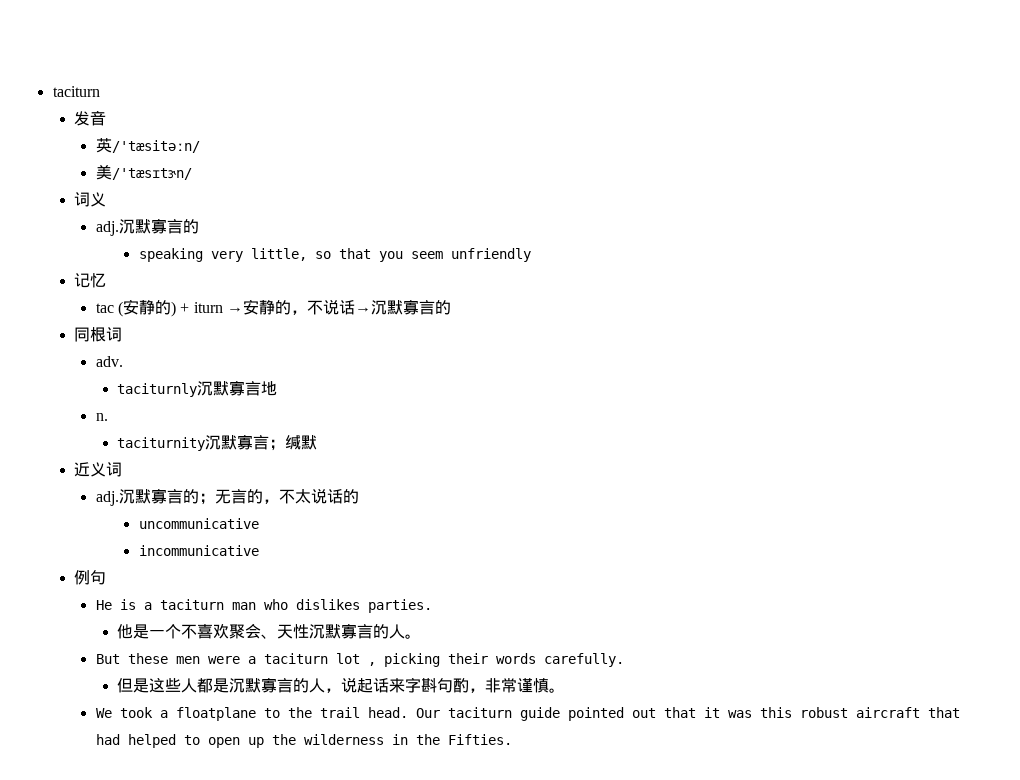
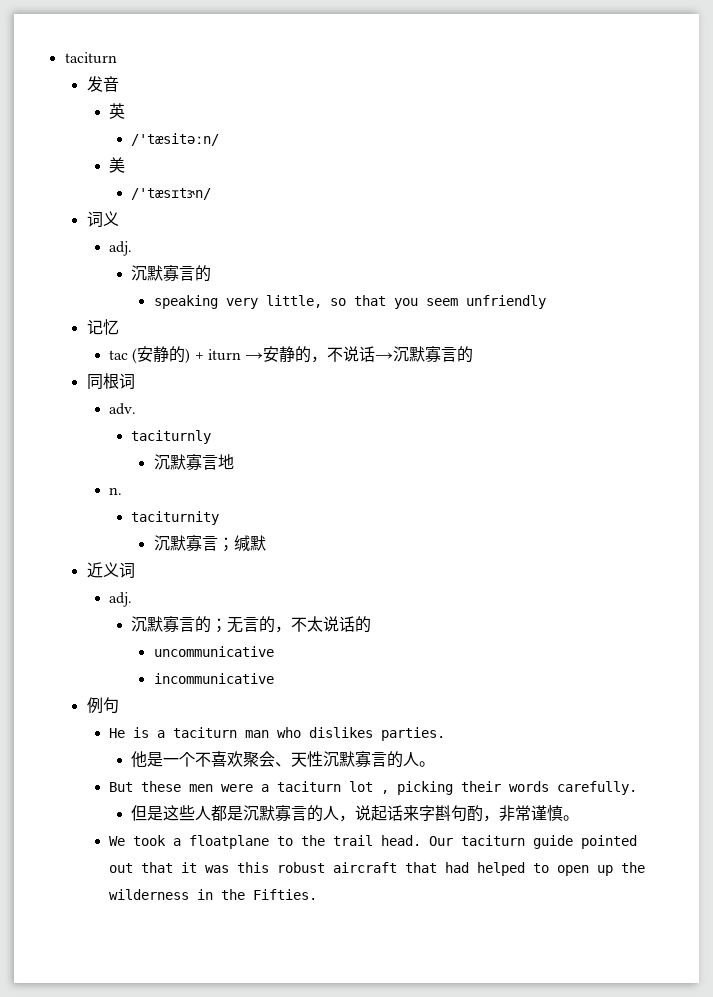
- 英/'tæsitəːn/
+ 英
+ /'tæsitəːn/
- 美/'tæsɪtɝn/
+ 美
+ /'tæsɪtɝn/
  词义
- adj.沉默寡言的
+ adj.
+ 沉默寡言的
- taciturnly沉默寡言地
+ taciturnly
+ 沉默寡言地
- taciturnity沉默寡言；缄默
+ taciturnity
+ 沉默寡言；缄默
  近义词
- adj.沉默寡言的；无言的，不太说话的
+ adj.
+ 沉默寡言的；无言的，不太说话的

